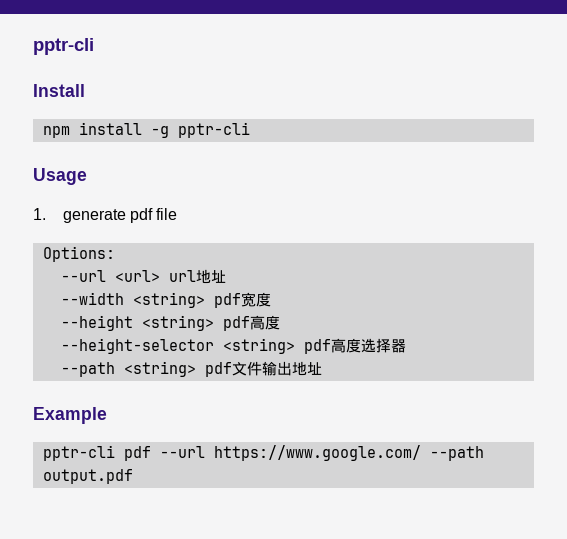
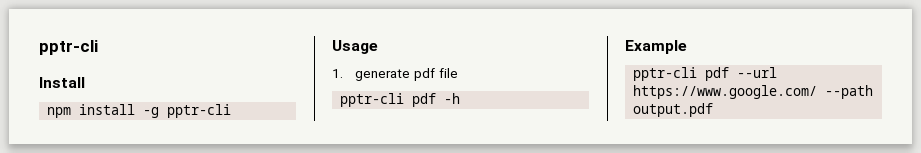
- Options:
- --url <url> url地址
- --width <string> pdf宽度
- --height <string> pdf高度
- --height-selector <string> pdf高度选择器
- --path <string> pdf文件输出地址
+ pptr-cli pdf -h

